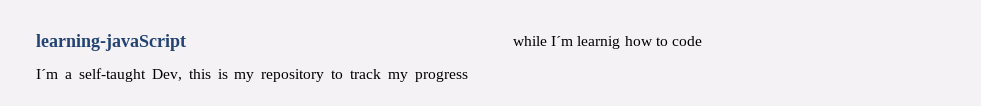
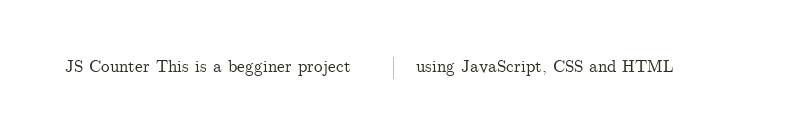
- learning-javaScript
- I´m a self-taught Dev, this is my repository to track my progress while I´m learnig how to code
+ JS Counter This is a begginer project using JavaScript, CSS and HTML

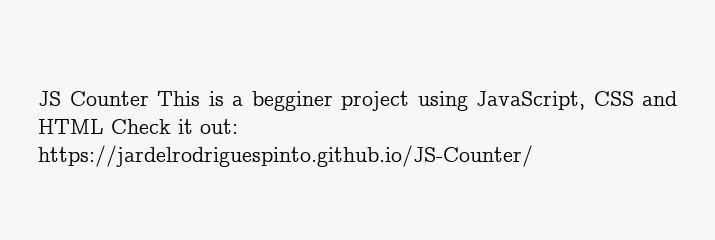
- JS Counter This is a begginer project using JavaScript, CSS and HTML
+ JS Counter This is a begginer project using JavaScript, CSS and HTML Check it out: https://jardelrodriguespinto.github.io/JS-Counter/

